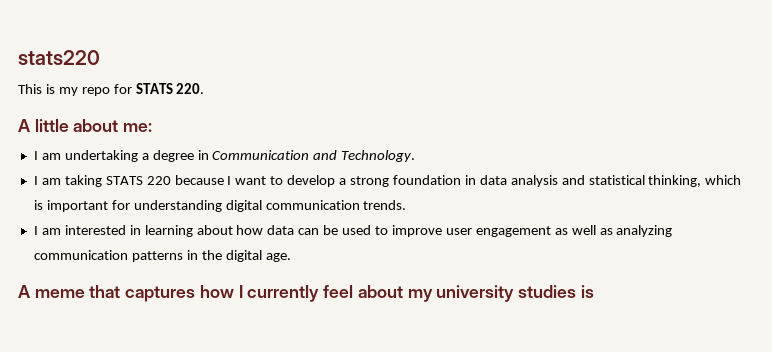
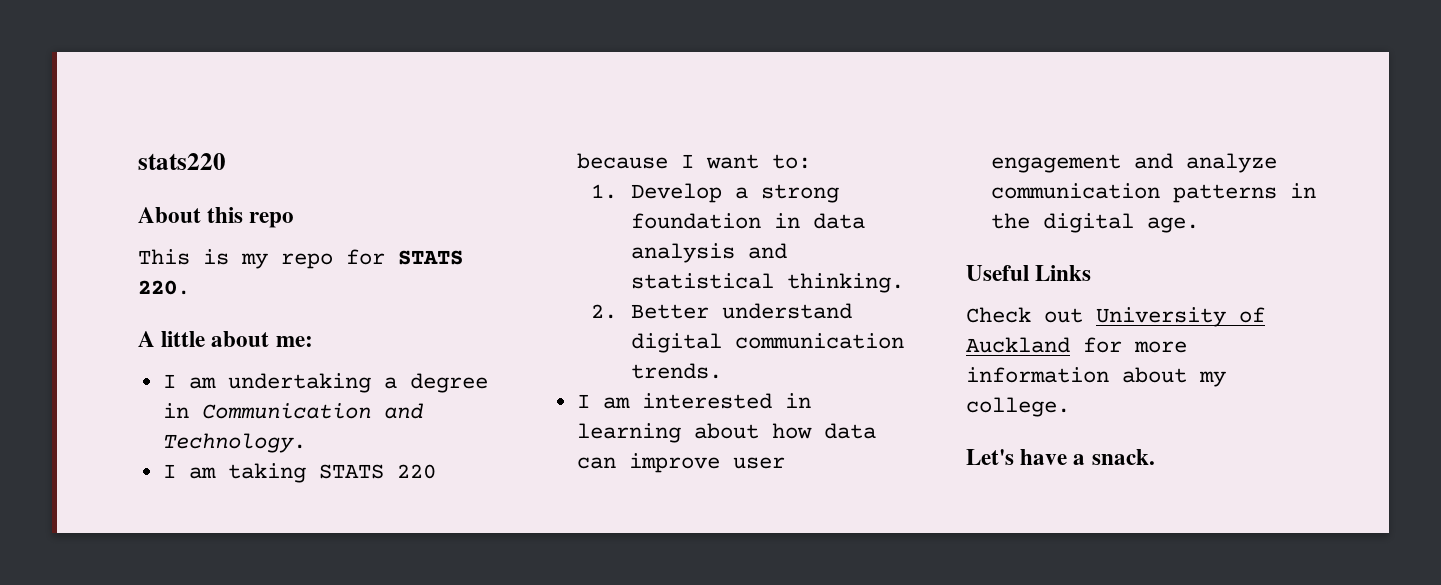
+ About this repo
- I am taking STATS 220 because I want to develop a strong foundation in data analysis and statistical thinking, which is important for understanding digital communication trends.
+ I am taking STATS 220 because I want to:
+ 1. Develop a strong foundation in data analysis and statistical thinking.
+ 2. Better understand digital communication trends.
- I am interested in learning about how data can be used to improve user engagement as well as analyzing communication patterns in the digital age.
+ I am interested in learning about how data can improve user engagement and analyze communication patterns in the digital age.
- A meme that captures how I currently feel about my university studies is
+ Useful Links
+ Check out University of Auckland for more information about my college.
+ Let's have a snack.

